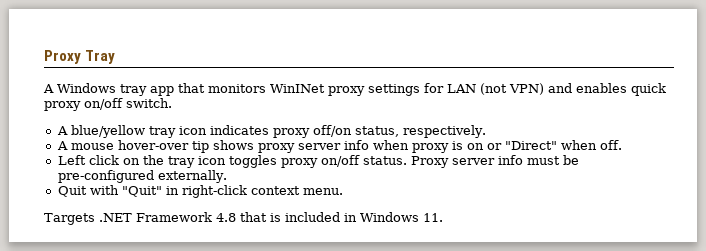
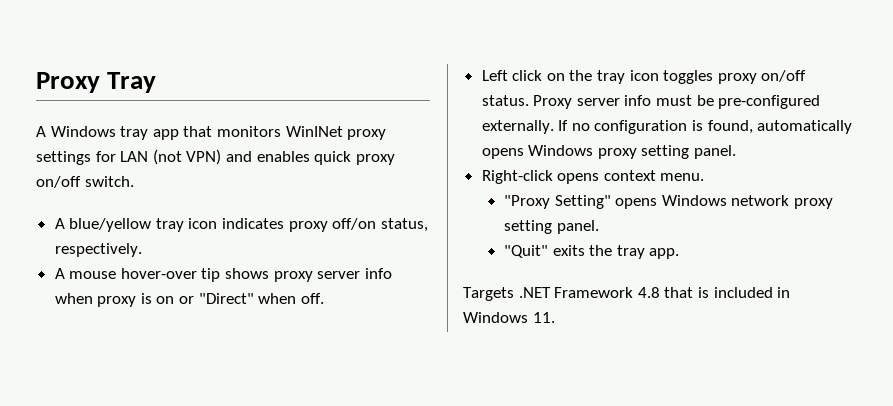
- Proxy server info must be pre-configured externally.
- Quit with "Quit" in right-click context menu.
+ Proxy server info must be pre-configured externally. If no configuration is found, automatically opens Windows proxy setting panel.
+ Right-click opens context menu.
+ "Proxy Setting" opens Windows network proxy setting panel.
+ "Quit" exits the tray app.

